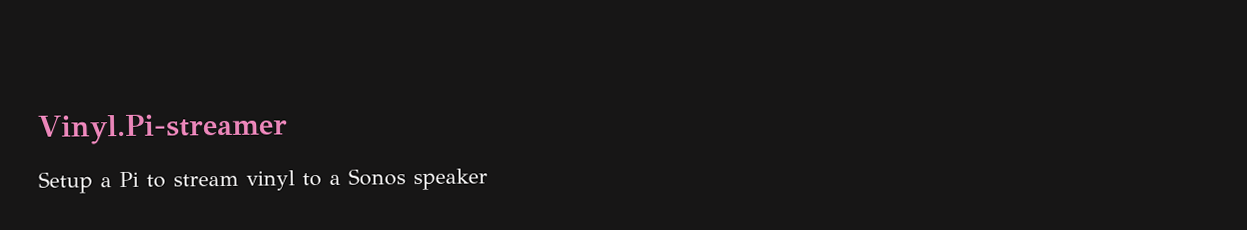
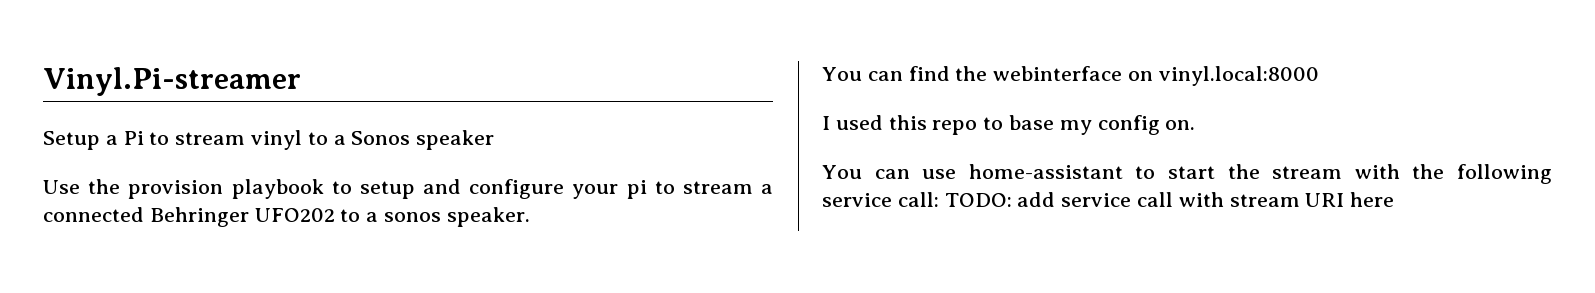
+ Use the provision playbook to setup and configure your pi to stream a connected Behringer UFO202 to a sonos speaker.
+ You can find the webinterface on vinyl.local:8000
+ I used this repo to base my config on.
+ You can use home-assistant to start the stream with the following service call: TODO: add service call with stream URI here

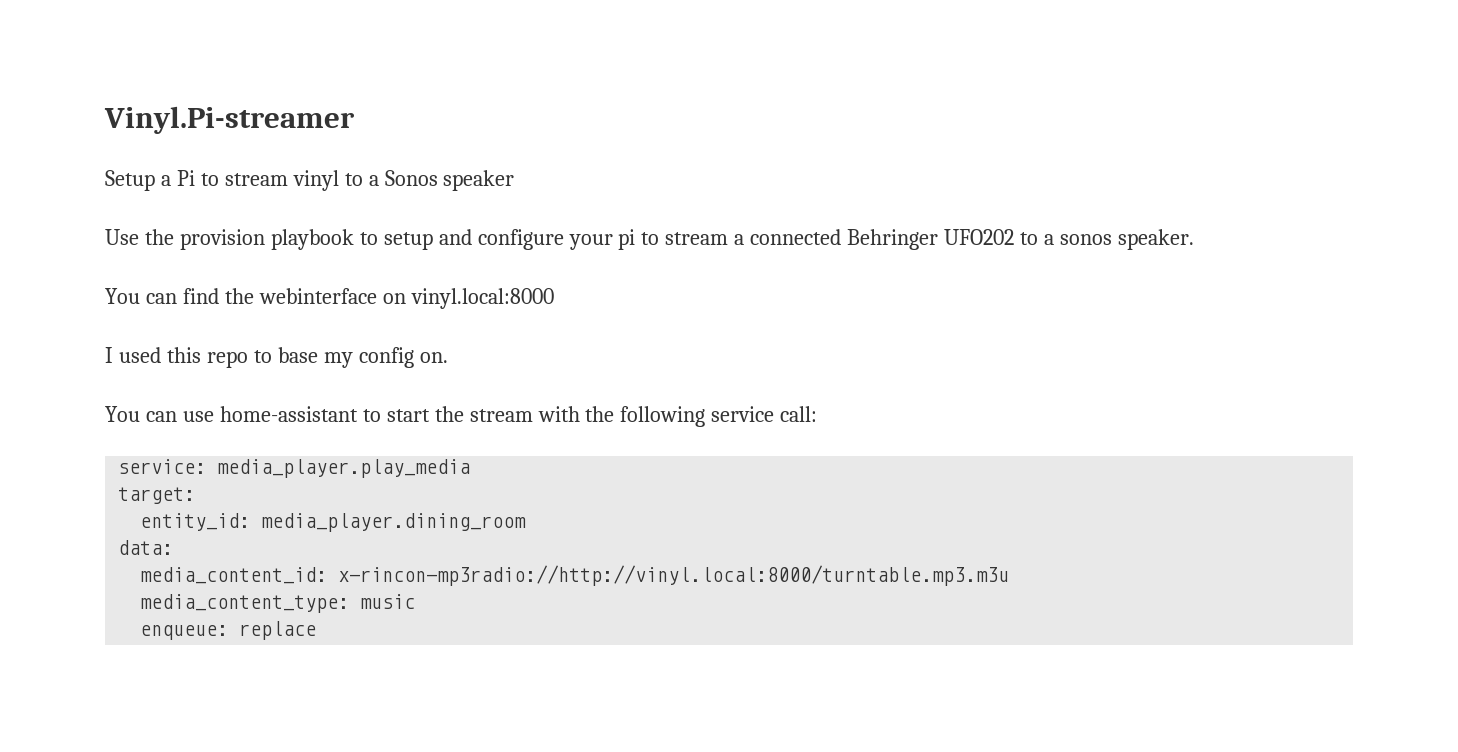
- You can use home-assistant to start the stream with the following service call: TODO: add service call with stream URI here
+ You can use home-assistant to start the stream with the following service call:
+ service: media_player.play_media
+ target:
+ entity_id: media_player.dining_room
+ data:
+ media_content_id: x-rincon-mp3radio://http://vinyl.local:8000/turntable.mp3.m3u
+ media_content_type: music
+ enqueue: replace

